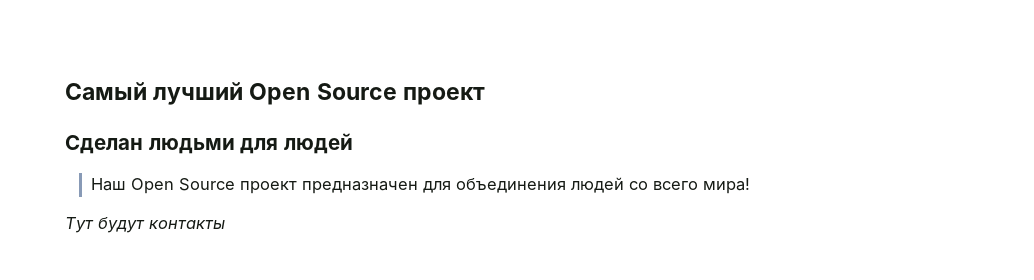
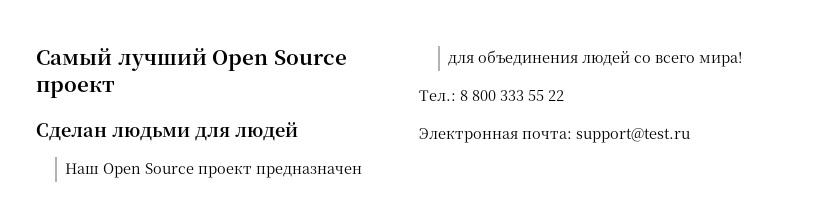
- Тут будут контакты
+ Тел.: 8 800 333 55 22
+ Электронная почта: support@test.ru

